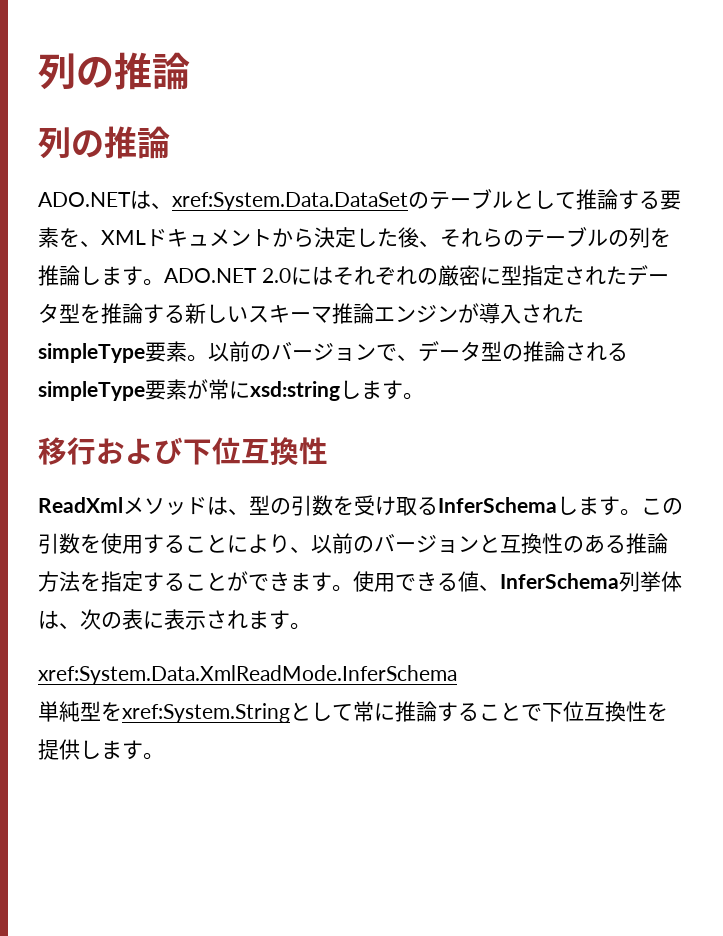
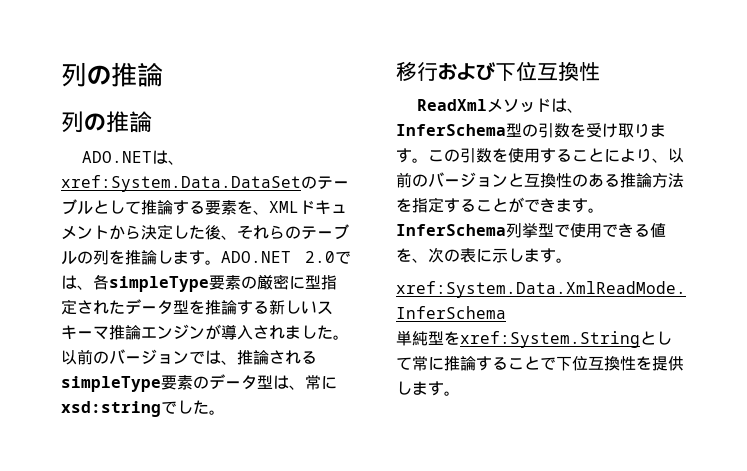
- ADO.NET 2.0にはそれぞれの厳密に型指定されたデータ型を推論する新しいスキーマ推論エンジンが導入されたsimpleType要素。
+ ADO.NET 2.0では、各simpleType要素の厳密に型指定されたデータ型を推論する新しいスキーマ推論エンジンが導入されました。
- 以前のバージョンで、データ型の推論されるsimpleType要素が常にxsd:stringします。
+ 以前のバージョンでは、推論されるsimpleType要素のデータ型は、常にxsd:stringでした。
- ReadXmlメソッドは、型の引数を受け取るInferSchemaします。
+ ReadXmlメソッドは、InferSchema型の引数を受け取ります。
- 使用できる値、InferSchema列挙体は、次の表に表示されます。
+ InferSchema列挙型で使用できる値を、次の表に示します。

